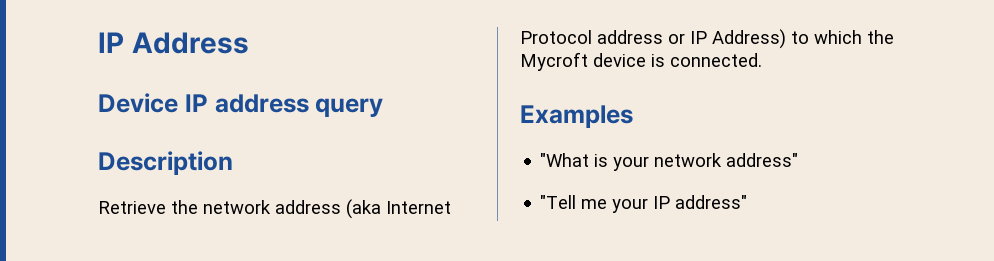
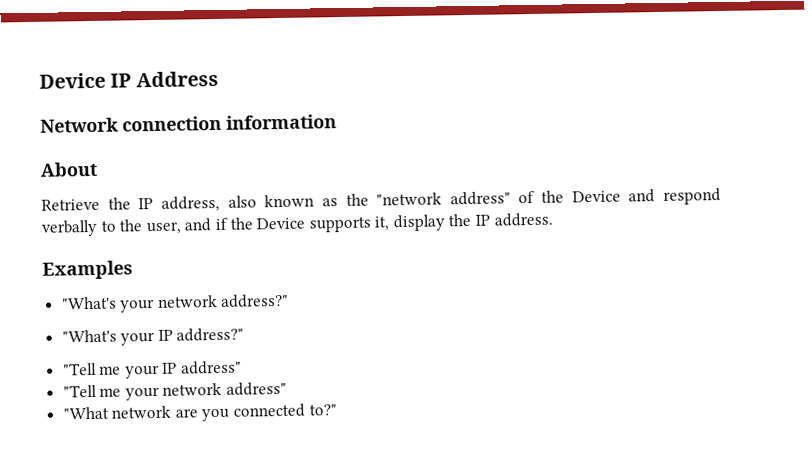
- IP Address
+ Device IP Address
- Device IP address query
- Description
- Retrieve the network address (aka Internet Protocol address or IP Address) to which the Mycroft device is connected.
+ Network connection information
+ About
+ Retrieve the IP address, also known as the "network address" of the Device and respond verbally to the user, and if the Device supports it, display the IP address.
  Examples
- "What is your network address"
+ "What's your network address?"
+ "What's your IP address?"
+ "Tell me your network address"
+ "What network are you connected to?"

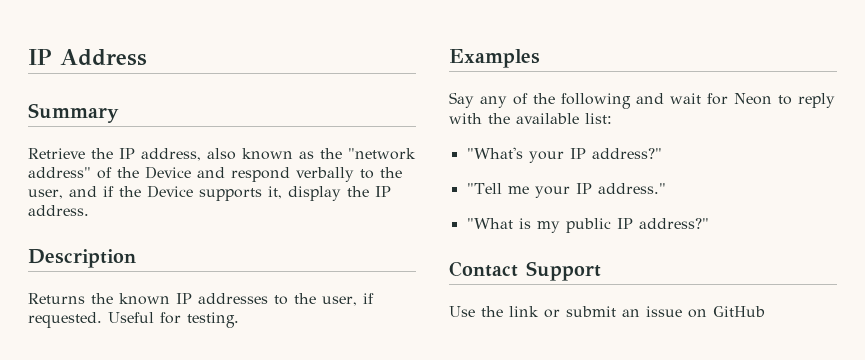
- Device IP Address
+ IP Address
- Network connection information
- About
+ Summary
+ Description
+ Returns the known IP addresses to the user, if requested. Useful for testing.
  Examples
- "What's your network address?"
+ Say any of the following and wait for Neon to reply with the available list:
- "Tell me your IP address"
- "Tell me your network address"
- "What network are you connected to?"
+ "Tell me your IP address."
+ "What is my public IP address?"
+ Contact Support
+ Use the link or submit an issue on GitHub

